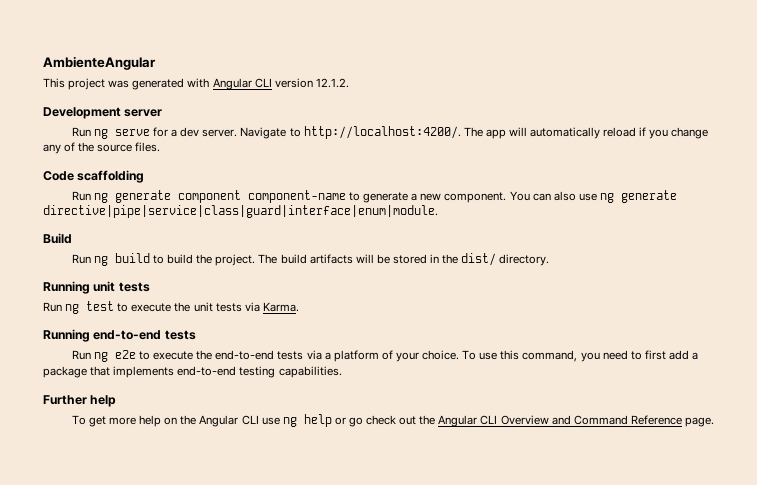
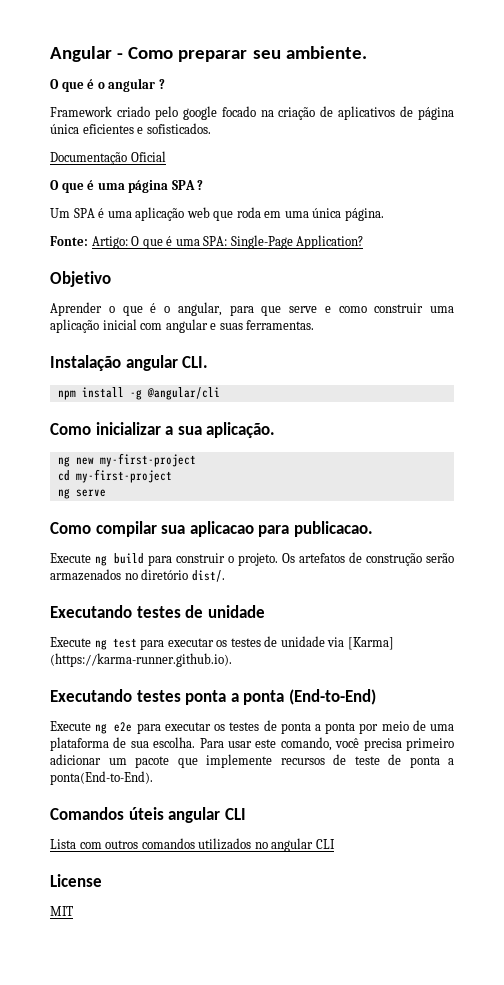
- AmbienteAngular
- This project was generated with Angular CLI version 12.1.2.
- Development server
- Run ng serve for a dev server. Navigate to http://localhost:4200/. The app will automatically reload if you change any of the source files.
- Code scaffolding
- Run ng generate component component-name to generate a new component. You can also use ng generate directive|pipe|service|class|guard|interface|enum|module.
- Build
- Run ng build to build the project. The build artifacts will be stored in the dist/ directory.
- Running unit tests
- Run ng test to execute the unit tests via Karma.
- Running end-to-end tests
- Run ng e2e to execute the end-to-end tests via a platform of your choice. To use this command, you need to first add a package that implements end-to-end testing capabilities.
- Further help
- To get more help on the Angular CLI use ng help or go check out the Angular CLI Overview and Command Reference page.
+ Angular - Como preparar seu ambiente.
+ O que é o angular ?
+ Framework criado pelo google focado na criação de aplicativos de página única eficientes e sofisticados.
+ Documentação Oficial
+ O que é uma página SPA ?
+ Um SPA é uma aplicação web que roda em uma única página.
+ Fonte: Artigo: O que é uma SPA: Single-Page Application?
+ Objetivo
+ Aprender o que é o angular, para que serve e como construir uma aplicação inicial com angular e suas ferramentas.
+ Instalação angular CLI.
+ npm install -g @angular/cli
+ Como inicializar a sua aplicação.
+ ng new my-first-project
+ cd my-first-project
+ ng serve
+ Como compilar sua aplicacao para publicacao.
+ Execute ng build para construir o projeto. Os artefatos de construção serão armazenados no diretório dist/.
+ Executando testes de unidade
+ Execute ng test para executar os testes de unidade via [Karma] (https://karma-runner.github.io).
+ Executando testes ponta a ponta (End-to-End)
+ Execute ng e2e para executar os testes de ponta a ponta por meio de uma plataforma de sua escolha. Para usar este comando, você precisa primeiro adicionar um pacote que implemente recursos de teste de ponta a ponta(End-to-End).
+ Comandos úteis angular CLI
+ Lista com outros comandos utilizados no angular CLI
+ License
+ MIT

